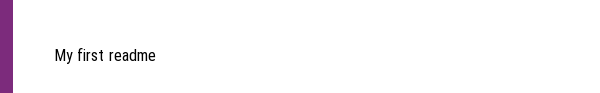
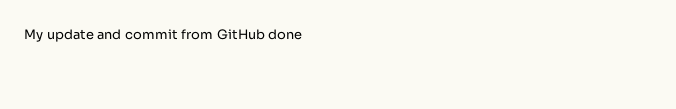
- My first readme
+ My update and commit from GitHub done

